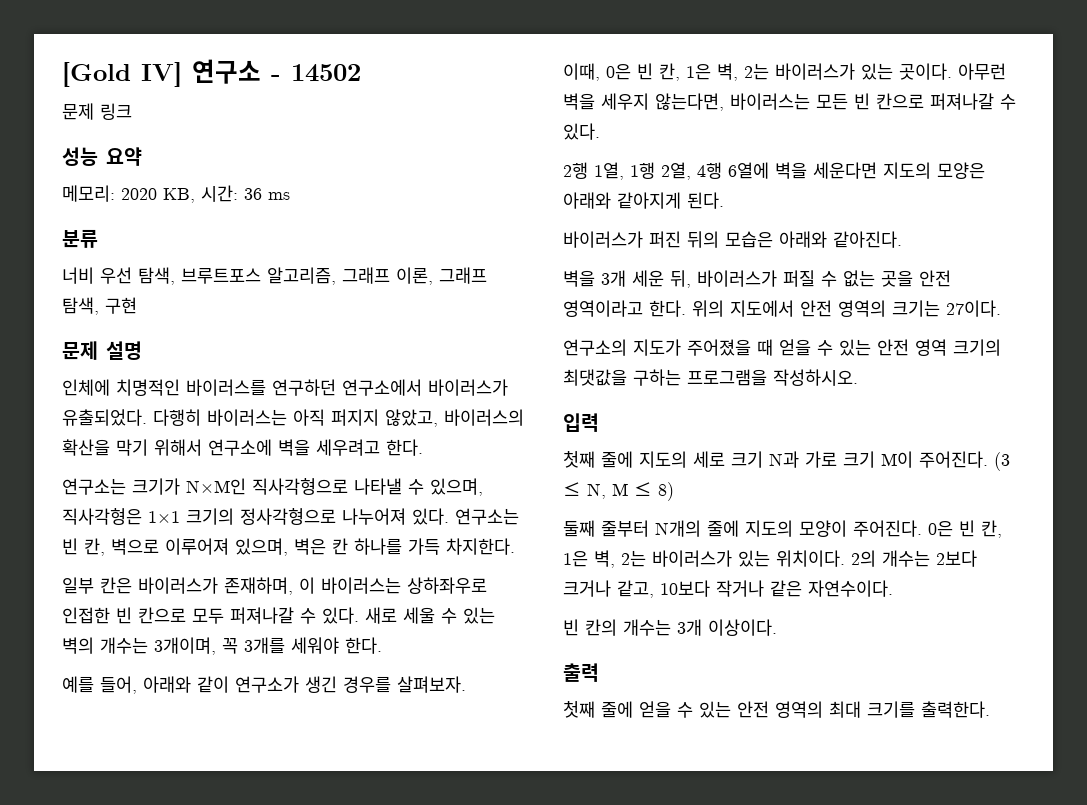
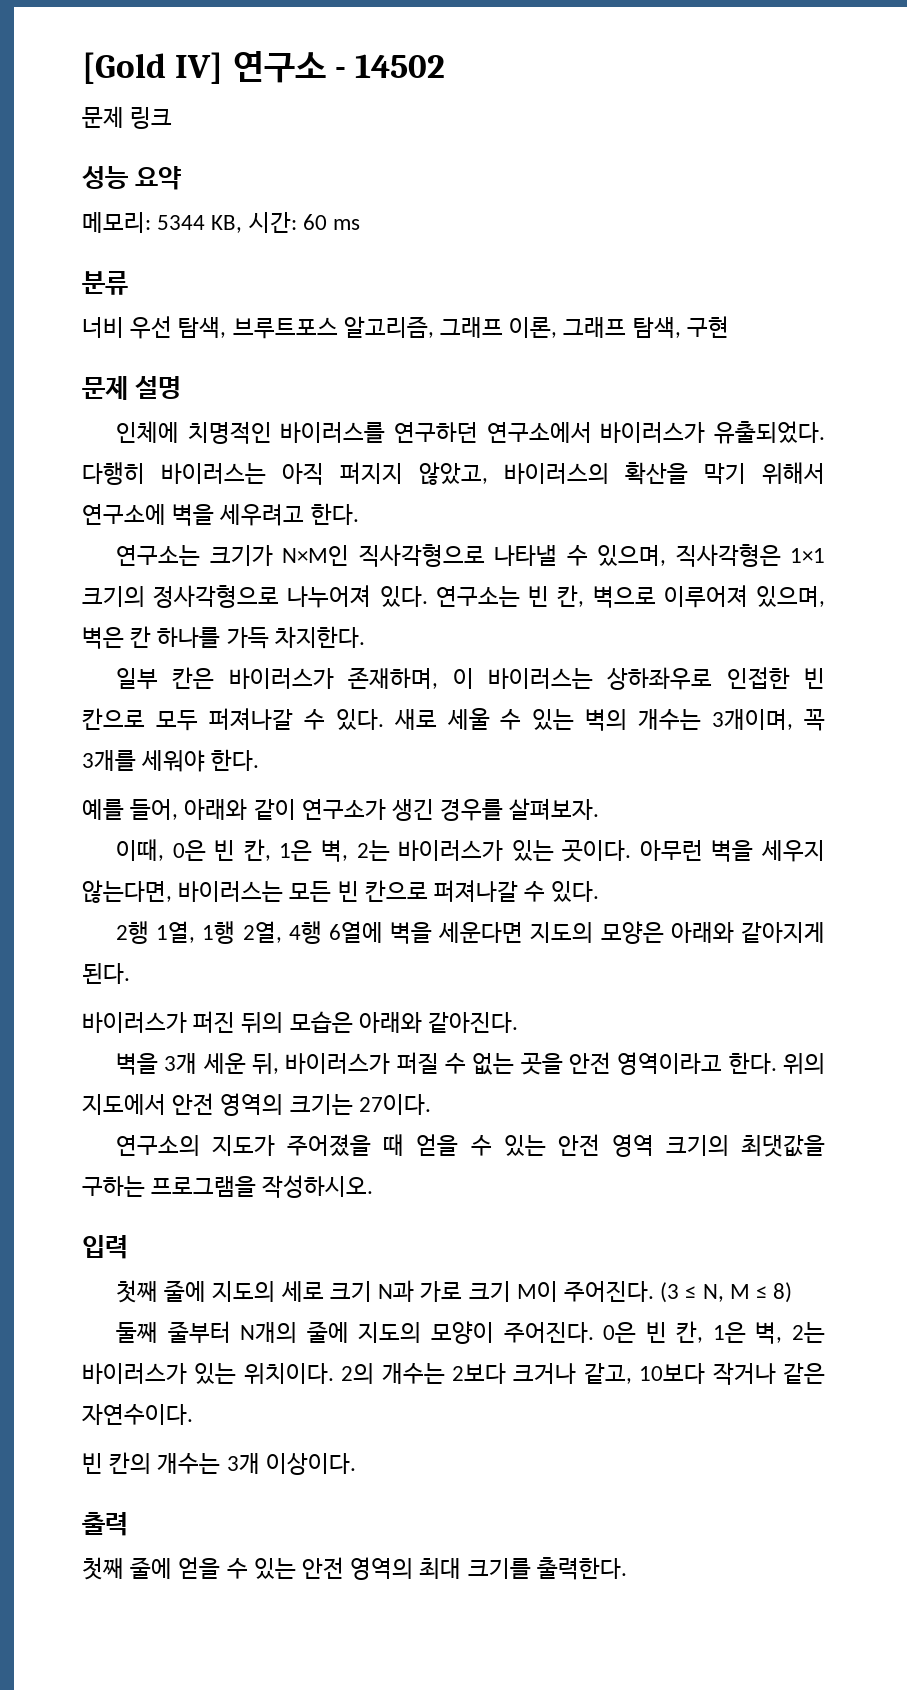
- 메모리: 2020 KB, 시간: 36 ms
+ 메모리: 5344 KB, 시간: 60 ms

